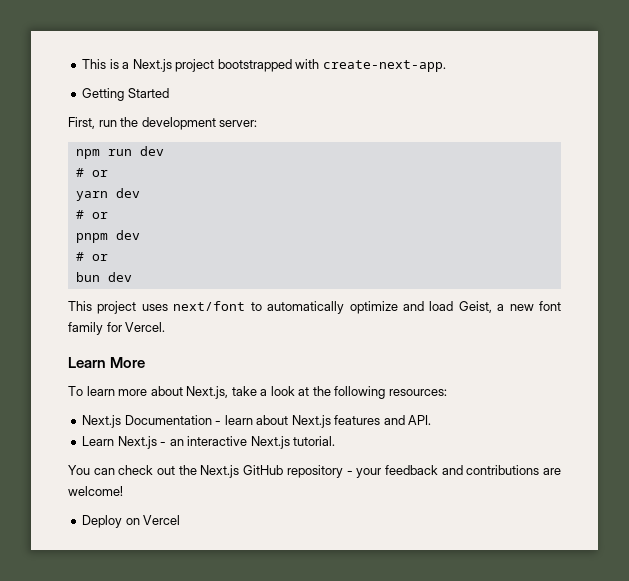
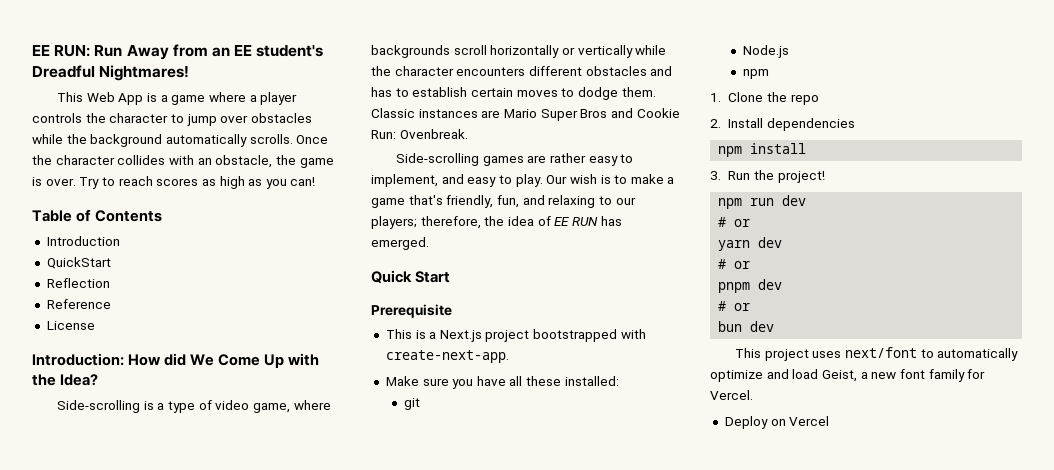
+ EE RUN: Run Away from an EE student's Dreadful Nightmares!
+ This Web App is a game where a player controls the character to jump over obstacles while the background automatically scrolls. Once the character collides with an obstacle, the game is over. Try to reach scores as high as you can!
+ Table of Contents
+ Introduction
+ QuickStart
+ Reflection
+ Reference
+ License
+ Introduction: How did We Come Up with the Idea?
+ Side-scrolling is a type of video game, where backgrounds scroll horizontally or vertically while the character encounters different obstacles and has to establish certain moves to dodge them. Classic instances are Mario Super Bros and Cookie Run: Ovenbreak.
+ Side-scrolling games are rather easy to implement, and easy to play. Our wish is to make a game that's friendly, fun, and relaxing to our players; therefore, the idea of EE RUN has emerged.
+ Quick Start
+ Prerequisite
- Getting Started
- First, run the development server:
+ Make sure you have all these installed:
+ git
+ Node.js
+ npm
+ 1. Clone the repo
+ 2. Install dependencies
+ npm install
+ 3. Run the project!
- Learn More
- To learn more about Next.js, take a look at the following resources:
- Next.js Documentation - learn about Next.js features and API.
- Learn Next.js - an interactive Next.js tutorial.
- You can check out the Next.js GitHub repository - your feedback and contributions are welcome!

